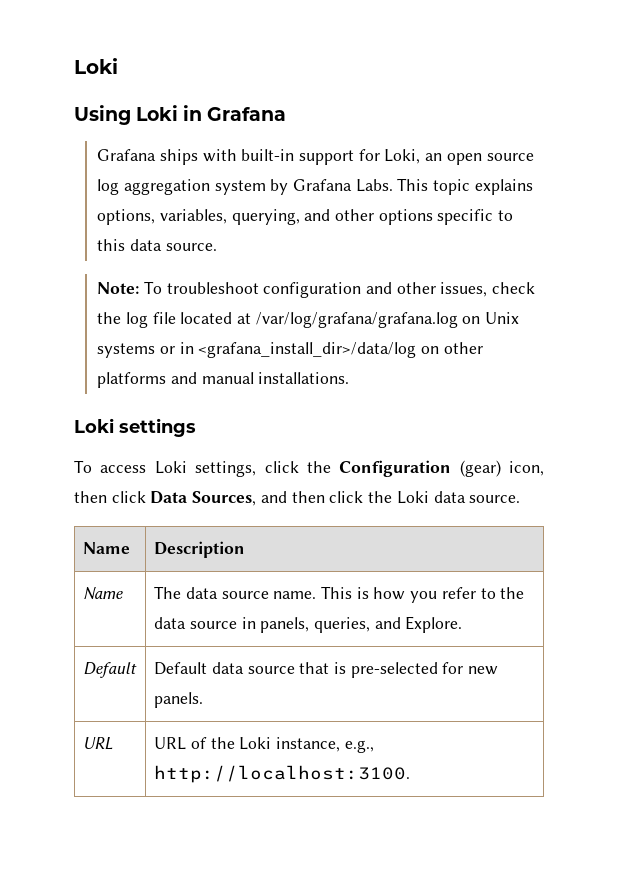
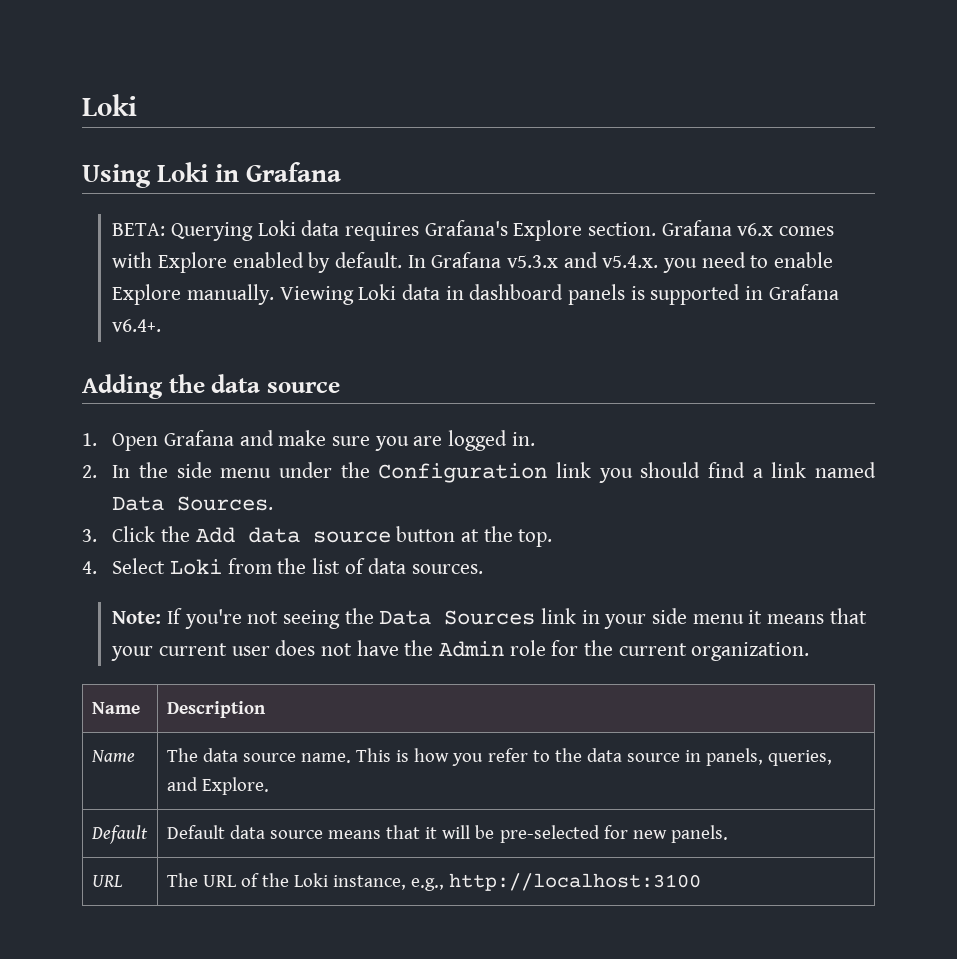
- Grafana ships with built-in support for Loki, an open source log aggregation system by Grafana Labs. This topic explains options, variables, querying, and other options specific to this data source.
- Note: To troubleshoot configuration and other issues, check the log file located at /var/log/grafana/grafana.log on Unix systems or in <grafana_install_dir>/data/log on other platforms and manual installations.
- Loki settings
- To access Loki settings, click the Configuration (gear) icon, then click Data Sources, and then click the Loki data source.
+ BETA: Querying Loki data requires Grafana's Explore section. Grafana v6.x comes with Explore enabled by default. In Grafana v5.3.x and v5.4.x. you need to enable Explore manually. Viewing Loki data in dashboard panels is supported in Grafana v6.4+.
+ Adding the data source
+ 1. Open Grafana and make sure you are logged in.
+ 2. In the side menu under the Configuration link you should find a link named Data Sources.
+ 3. Click the Add data source button at the top.
+ 4. Select Loki from the list of data sources.
+ Note: If you're not seeing the Data Sources link in your side menu it means that your current user does not have the Admin role for the current organization.
- Default | Default data source that is pre-selected for new panels.
+ Default | Default data source means that it will be pre-selected for new panels.
- URL | URL of the Loki instance, e.g., http://localhost:3100.
+ URL | The URL of the Loki instance, e.g., http://localhost:3100

